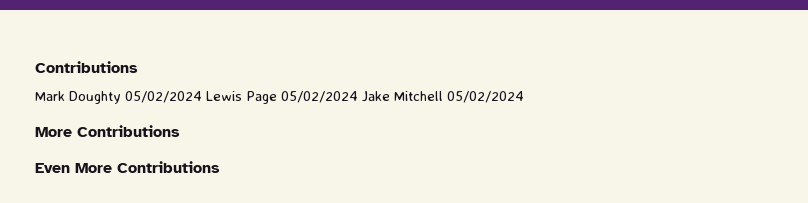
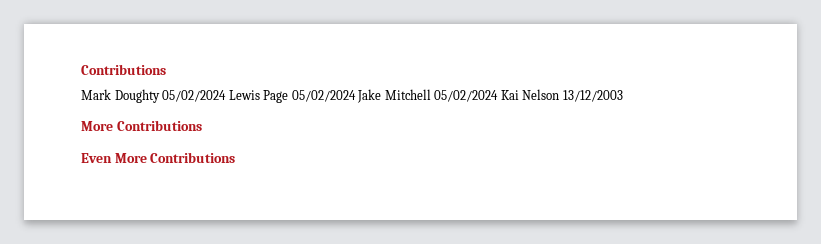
- Mark Doughty 05/02/2024 Lewis Page 05/02/2024 Jake Mitchell 05/02/2024
+ Mark Doughty 05/02/2024 Lewis Page 05/02/2024 Jake Mitchell 05/02/2024 Kai Nelson 13/12/2003

